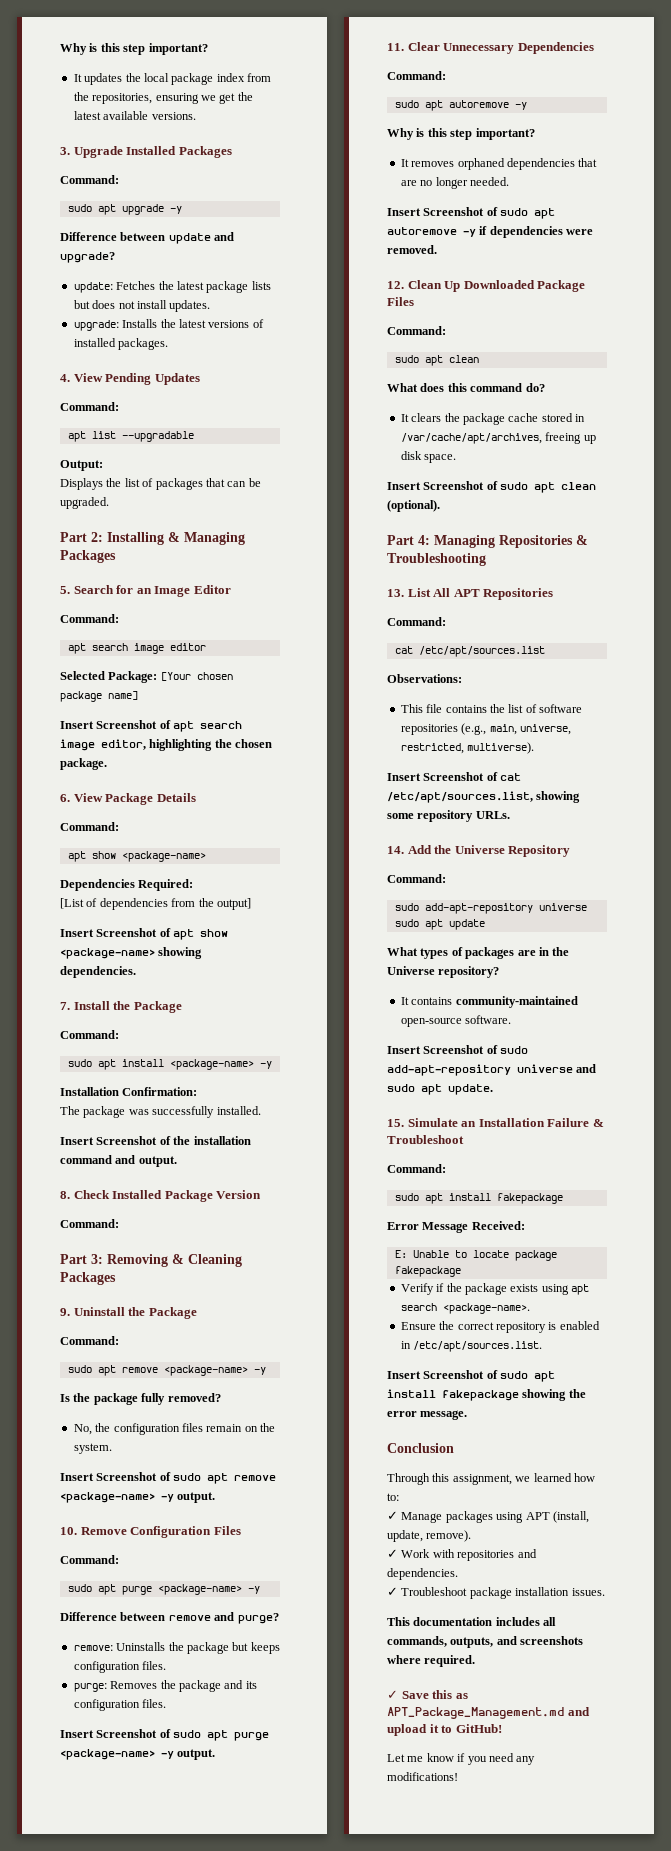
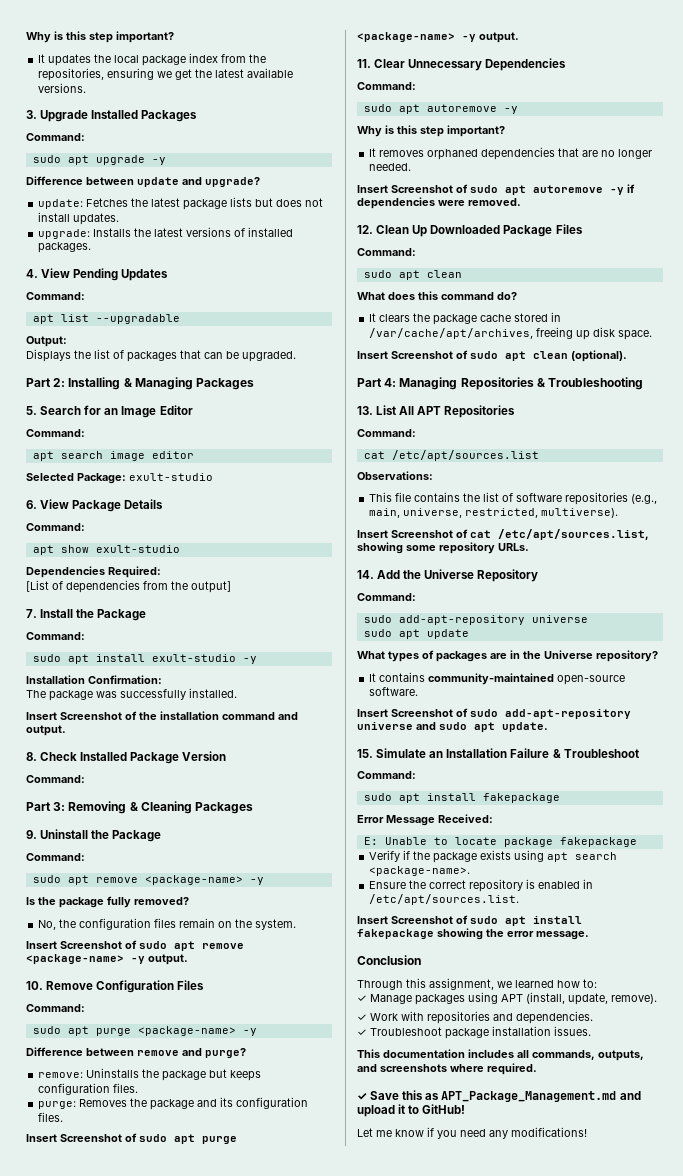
- Selected Package: [Your chosen package name]
- Insert Screenshot of apt search image editor, highlighting the chosen package.
+ Selected Package: exult-studio
  6. View Package Details
  Command:
- apt show <package-name>
+ apt show exult-studio
- Insert Screenshot of apt show <package-name> showing dependencies.
- sudo apt install <package-name> -y
+ sudo apt install exult-studio -y

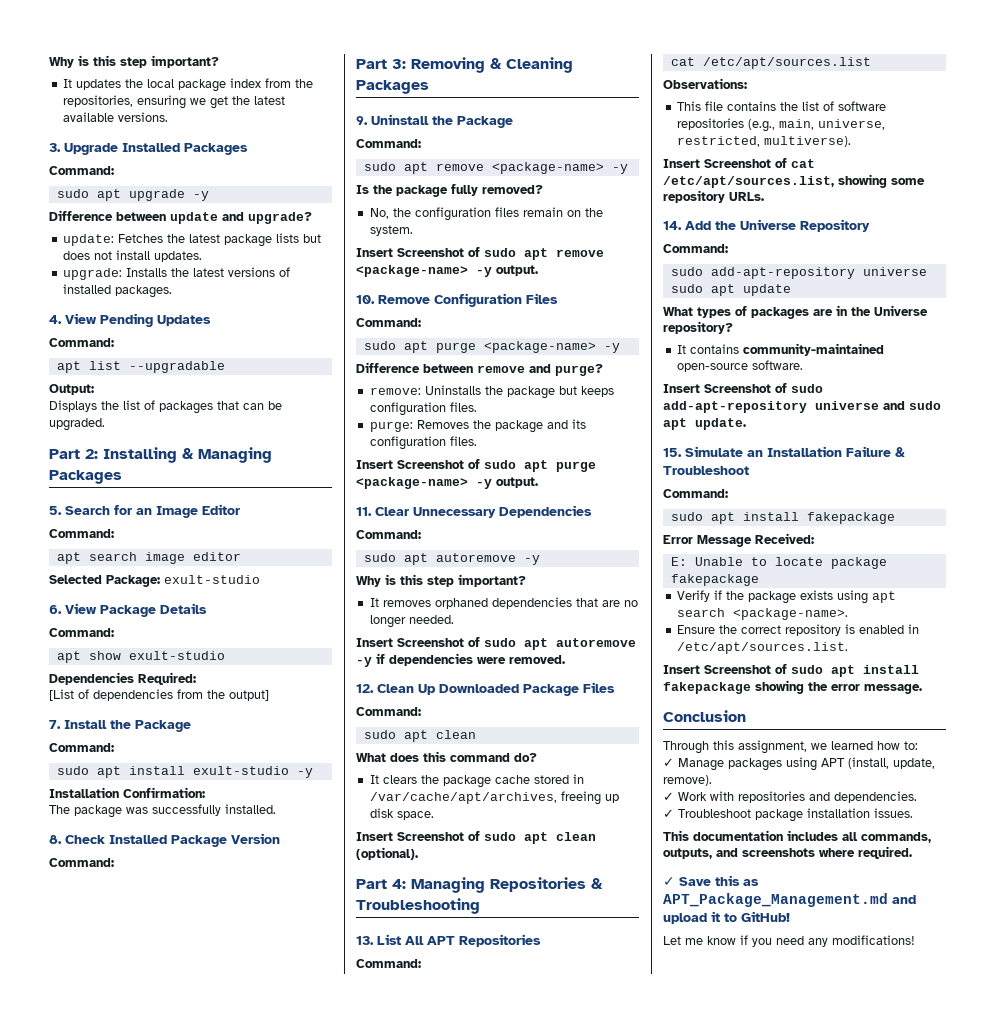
- Insert Screenshot of the installation command and output.

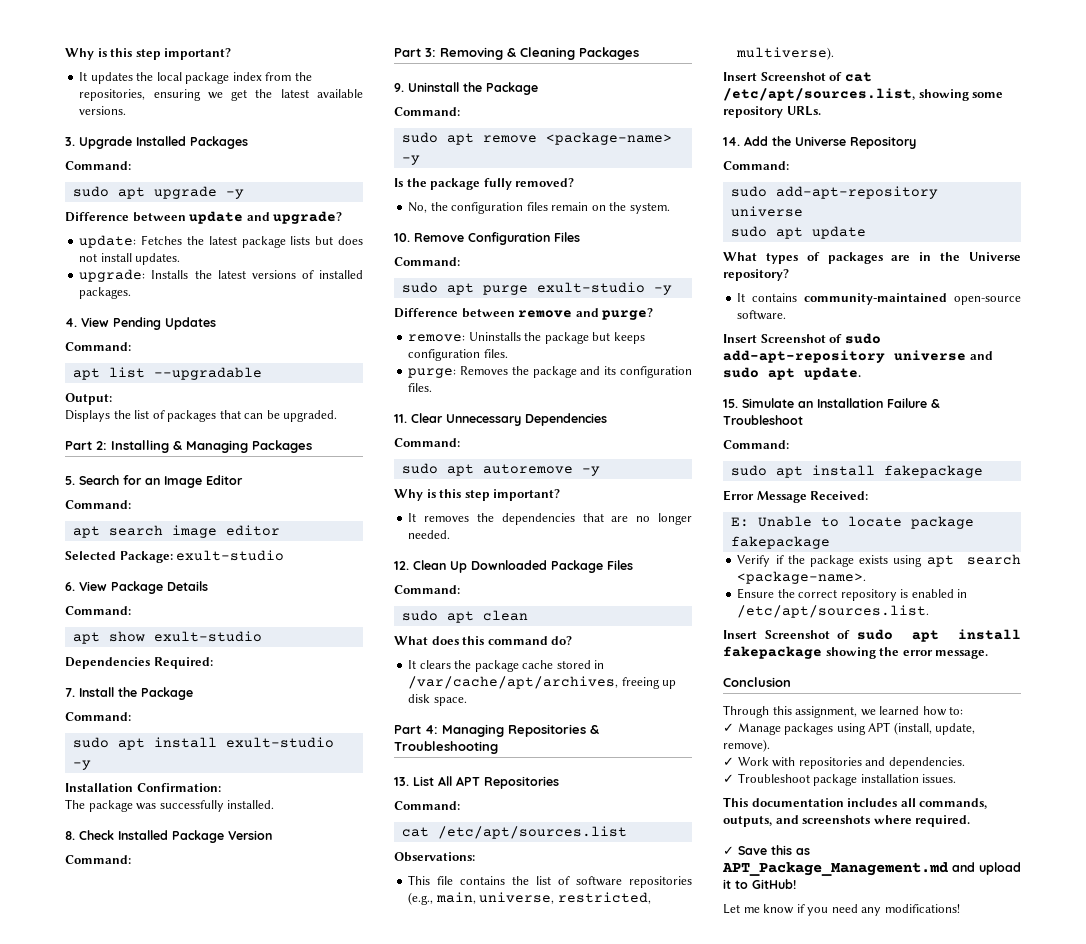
- [List of dependencies from the output]
- Insert Screenshot of sudo apt remove <package-name> -y output.
  10. Remove Configuration Files
  Command:
- sudo apt purge <package-name> -y
+ sudo apt purge exult-studio -y
- Insert Screenshot of sudo apt purge <package-name> -y output.
- It removes orphaned dependencies that are no longer needed.
+ It removes the dependencies that are no longer needed.
- Insert Screenshot of sudo apt autoremove -y if dependencies were removed.
- Insert Screenshot of sudo apt clean (optional).

